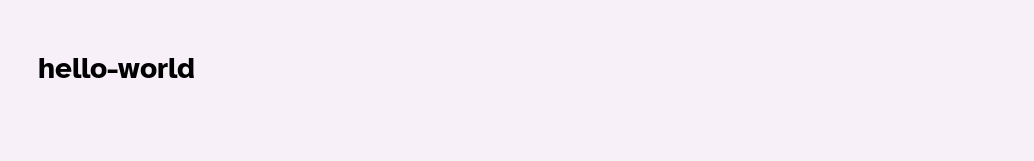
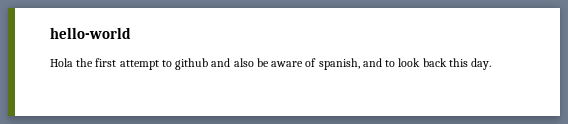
+ Hola the first attempt to github and also be aware of spanish, and to look back this day.

